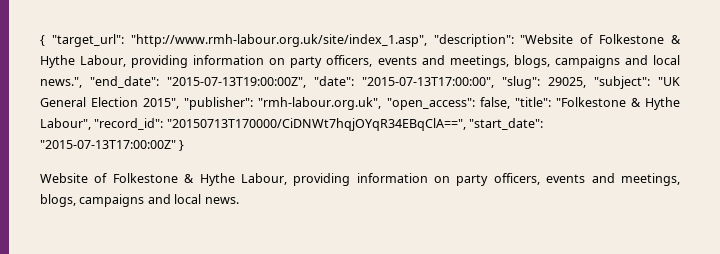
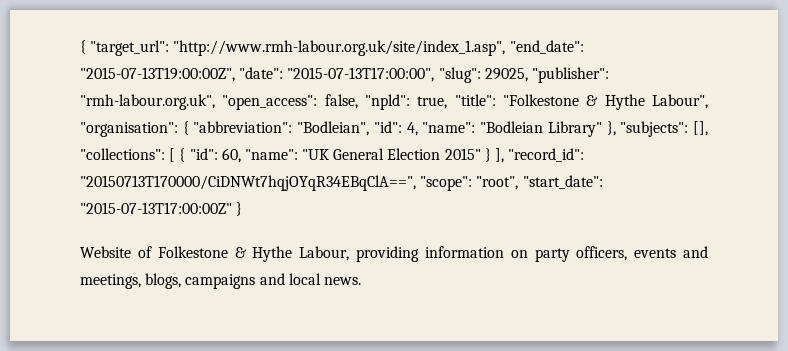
- { "target_url": "http://www.rmh-labour.org.uk/site/index_1.asp", "description": "Website of Folkestone & Hythe Labour, providing information on party officers, events and meetings, blogs, campaigns and local news.", "end_date": "2015-07-13T19:00:00Z", "date": "2015-07-13T17:00:00", "slug": 29025, "subject": "UK General Election 2015", "publisher": "rmh-labour.org.uk", "open_access": false, "title": "Folkestone & Hythe Labour", "record_id": "20150713T170000/CiDNWt7hqjOYqR34EBqClA==", "start_date": "2015-07-13T17:00:00Z" }
+ { "target_url": "http://www.rmh-labour.org.uk/site/index_1.asp", "end_date": "2015-07-13T19:00:00Z", "date": "2015-07-13T17:00:00", "slug": 29025, "publisher": "rmh-labour.org.uk", "open_access": false, "npld": true, "title": "Folkestone & Hythe Labour", "organisation": { "abbreviation": "Bodleian", "id": 4, "name": "Bodleian Library" }, "subjects": [], "collections": [ { "id": 60, "name": "UK General Election 2015" } ], "record_id": "20150713T170000/CiDNWt7hqjOYqR34EBqClA==", "scope": "root", "start_date": "2015-07-13T17:00:00Z" }

